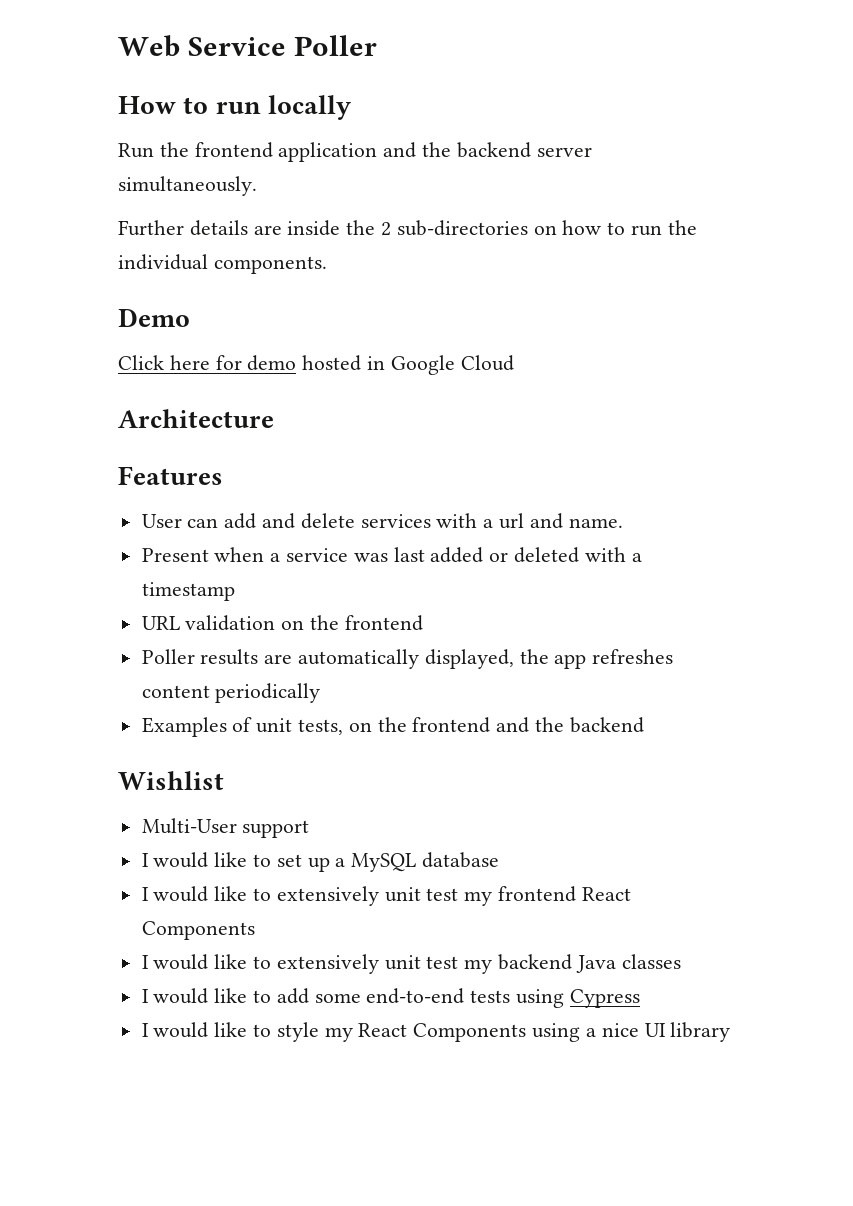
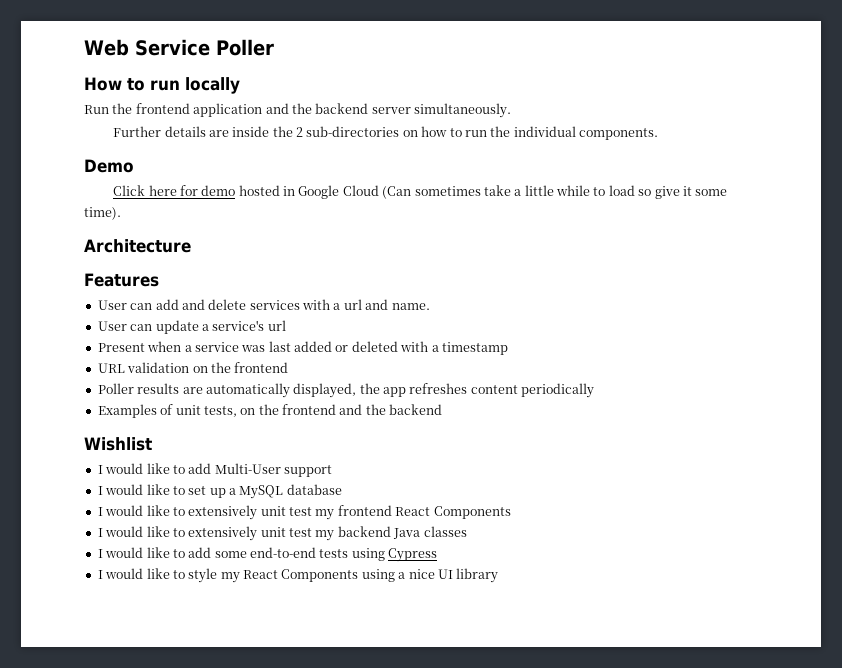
- Click here for demo hosted in Google Cloud
+ Click here for demo hosted in Google Cloud (Can sometimes take a little while to load so give it some time).
+ User can update a service's url
- Multi-User support
+ I would like to add Multi-User support

